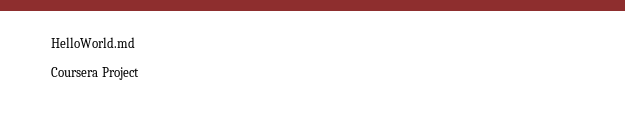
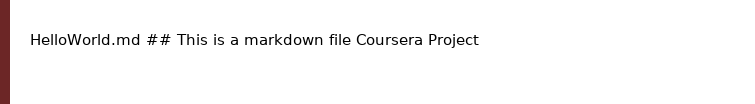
- HelloWorld.md
- Coursera Project
+ HelloWorld.md ## This is a markdown file Coursera Project

